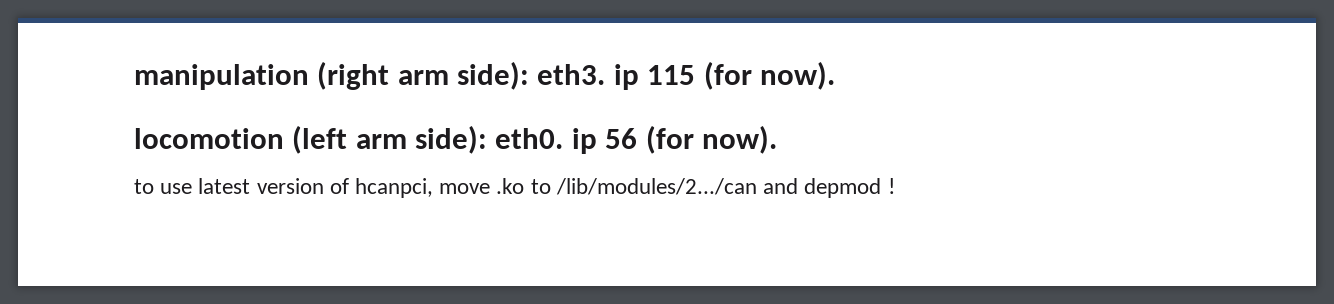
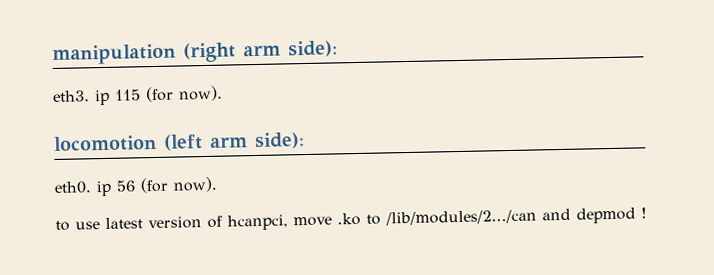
- manipulation (right arm side): eth3. ip 115 (for now).
+ manipulation (right arm side):
+ eth3. ip 115 (for now).
- locomotion (left arm side): eth0. ip 56 (for now).
+ locomotion (left arm side):
+ eth0. ip 56 (for now).

